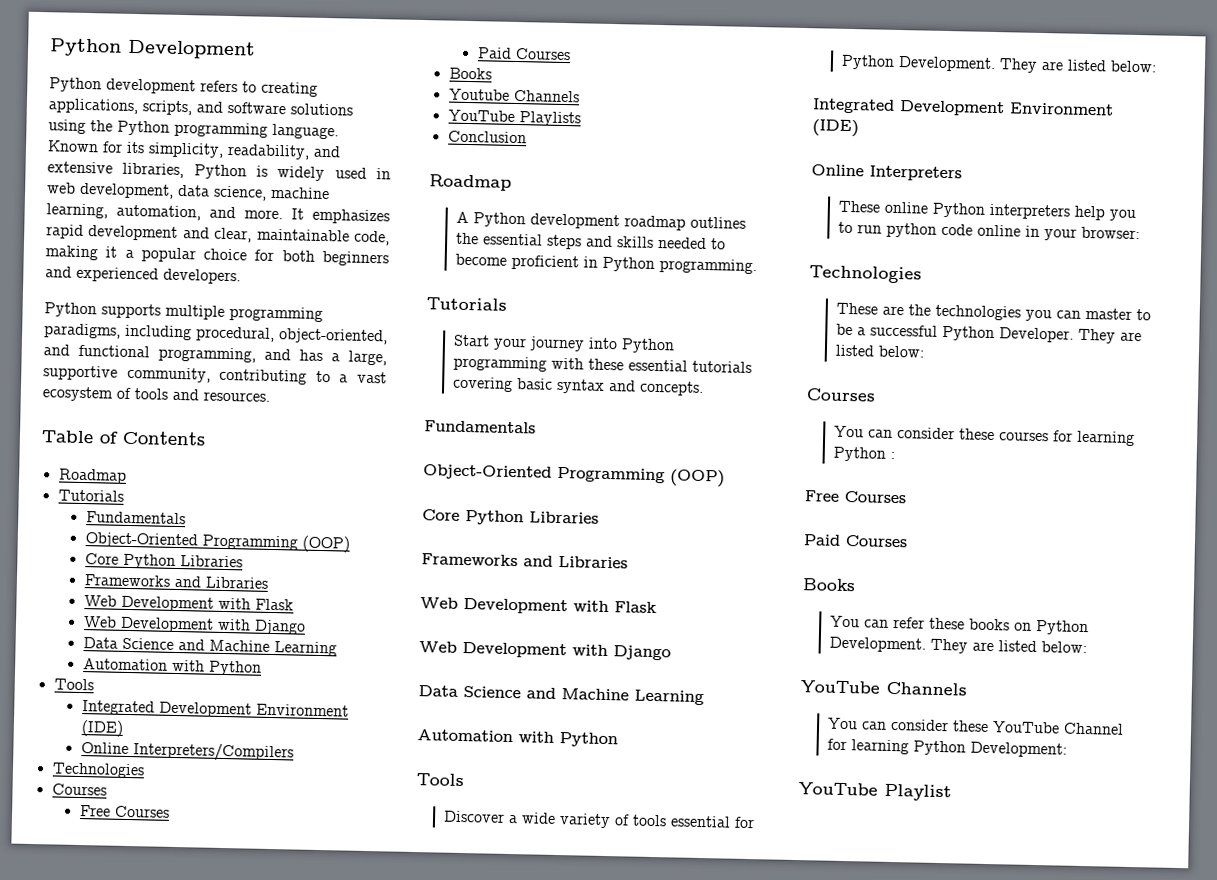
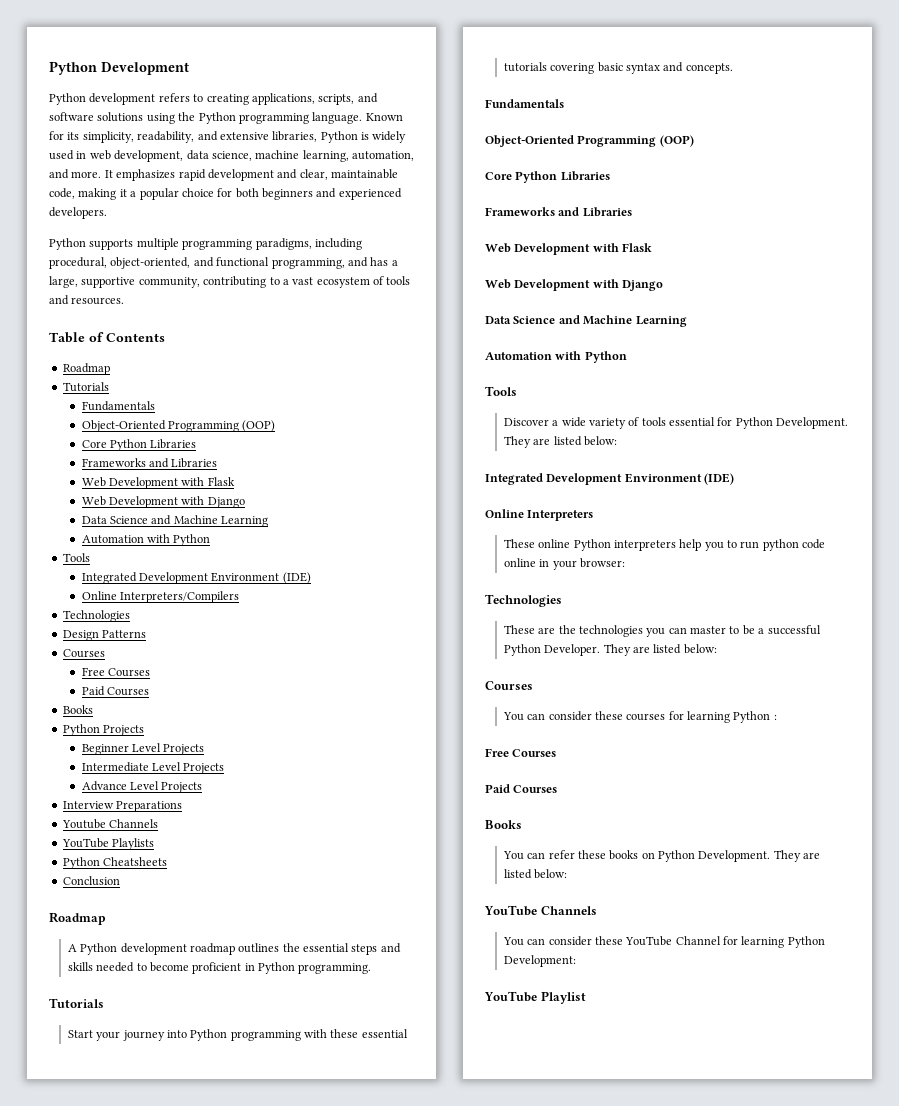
+ Design Patterns
+ Python Projects
+ Beginner Level Projects
+ Intermediate Level Projects
+ Advance Level Projects
+ Interview Preparations
+ Python Cheatsheets

